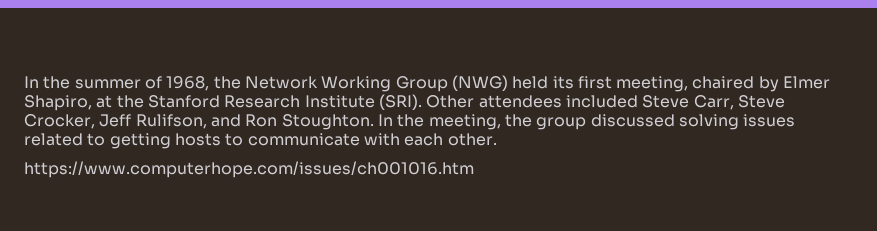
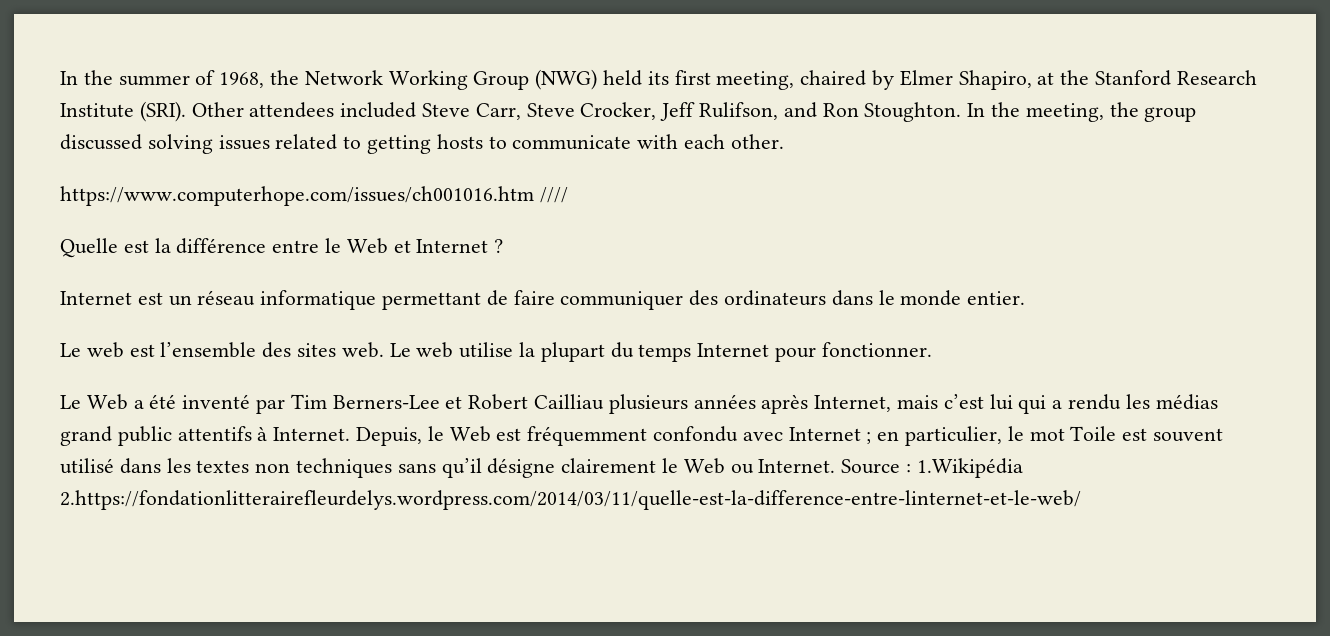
- https://www.computerhope.com/issues/ch001016.htm
+ https://www.computerhope.com/issues/ch001016.htm ////
+ Quelle est la différence entre le Web et Internet ?
+ Internet est un réseau informatique permettant de faire communiquer des ordinateurs dans le monde entier.
+ Le web est l’ensemble des sites web. Le web utilise la plupart du temps Internet pour fonctionner.
+ Le Web a été inventé par Tim Berners-Lee et Robert Cailliau plusieurs années après Internet, mais c’est lui qui a rendu les médias grand public attentifs à Internet. Depuis, le Web est fréquemment confondu avec Internet ; en particulier, le mot Toile est souvent utilisé dans les textes non techniques sans qu’il désigne clairement le Web ou Internet. Source : 1.Wikipédia 2.https://fondationlitterairefleurdelys.wordpress.com/2014/03/11/quelle-est-la-difference-entre-linternet-et-le-web/

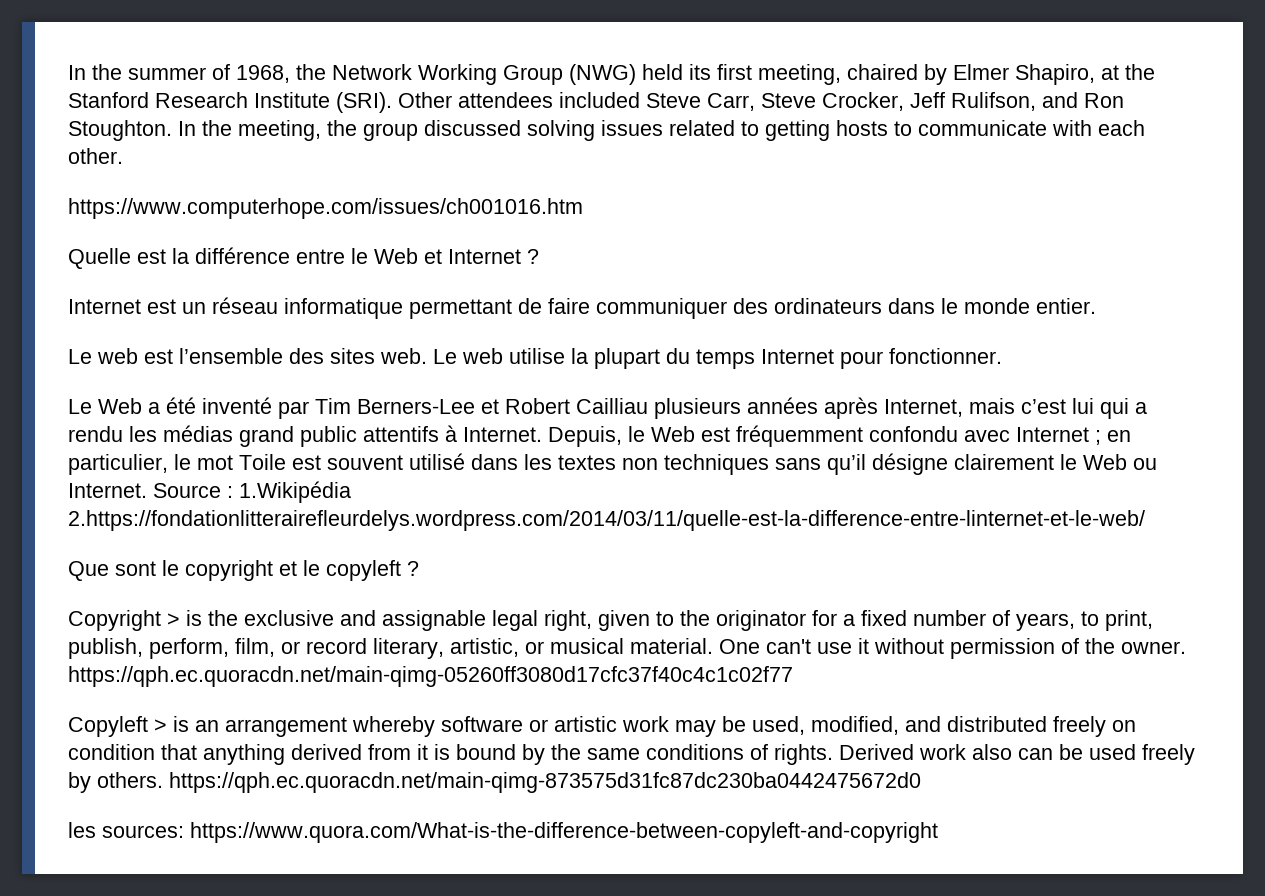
- https://www.computerhope.com/issues/ch001016.htm ////
+ https://www.computerhope.com/issues/ch001016.htm
+ Que sont le copyright et le copyleft ?
+ Copyright > is the exclusive and assignable legal right, given to the originator for a fixed number of years, to print, publish, perform, film, or record literary, artistic, or musical material. One can't use it without permission of the owner. https://qph.ec.quoracdn.net/main-qimg-05260ff3080d17cfc37f40c4c1c02f77
+ Copyleft > is an arrangement whereby software or artistic work may be used, modified, and distributed freely on condition that anything derived from it is bound by the same conditions of rights. Derived work also can be used freely by others. https://qph.ec.quoracdn.net/main-qimg-873575d31fc87dc230ba0442475672d0
+ les sources: https://www.quora.com/What-is-the-difference-between-copyleft-and-copyright

